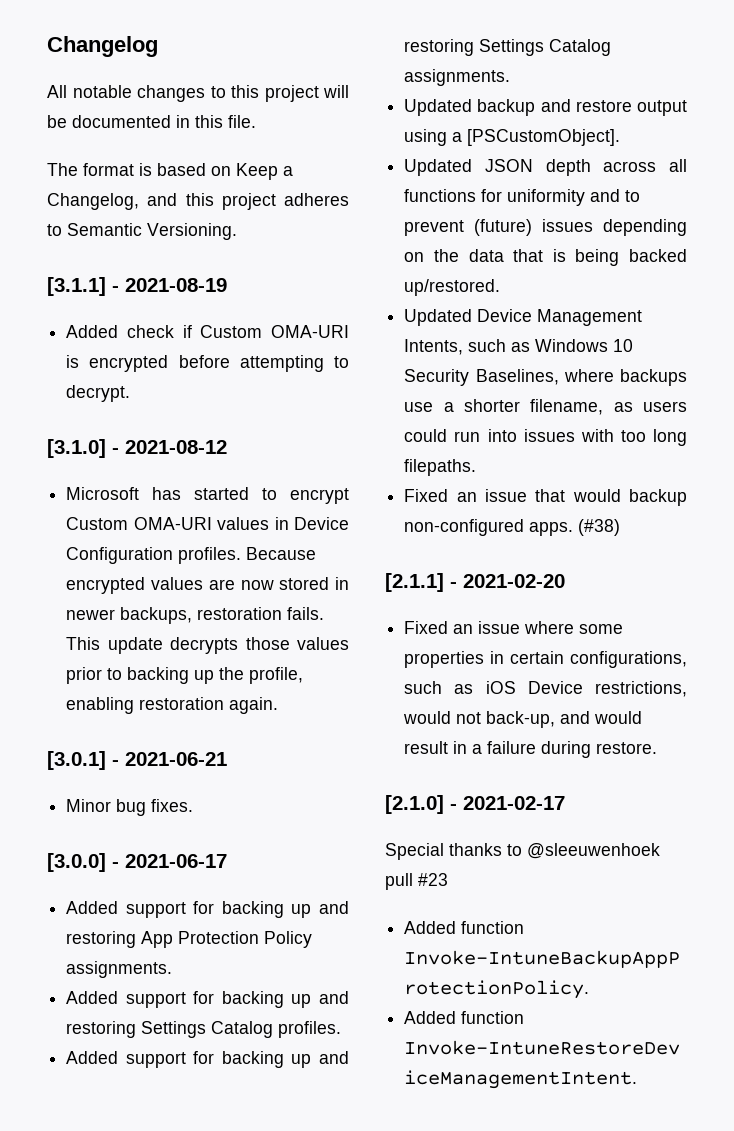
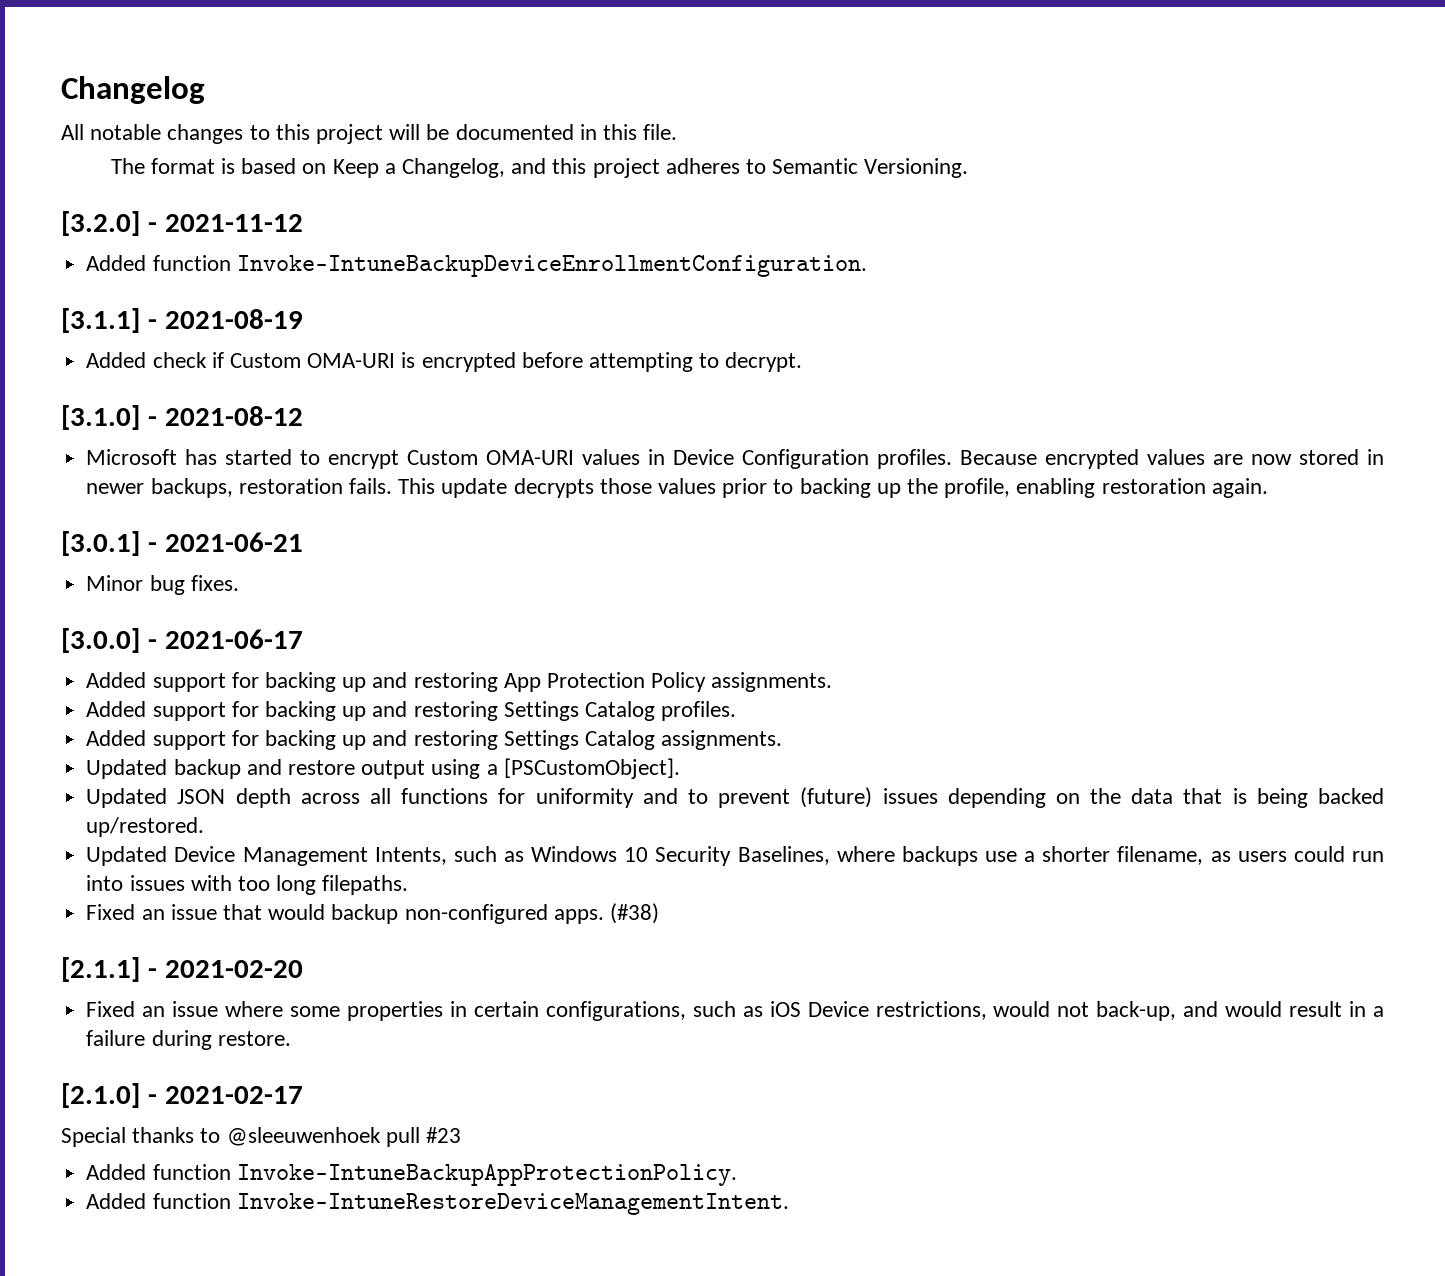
+ [3.2.0] - 2021-11-12
+ Added function Invoke-IntuneBackupDeviceEnrollmentConfiguration.

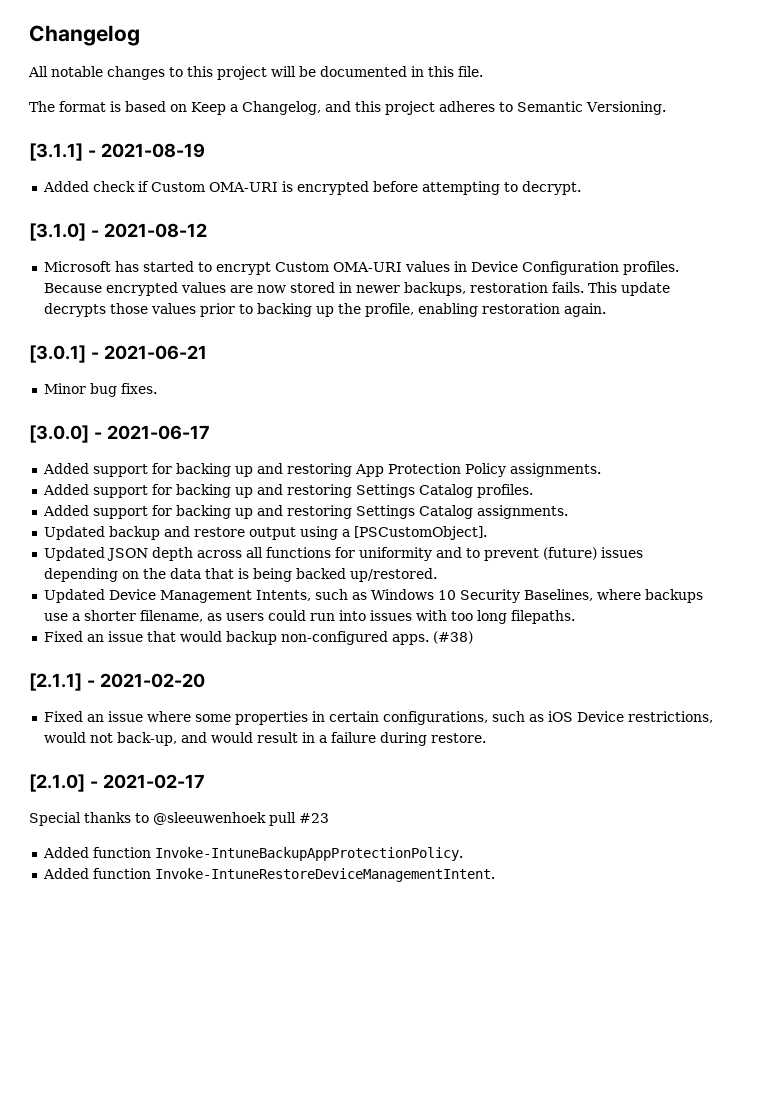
- [3.2.0] - 2021-11-12
- Added function Invoke-IntuneBackupDeviceEnrollmentConfiguration.

